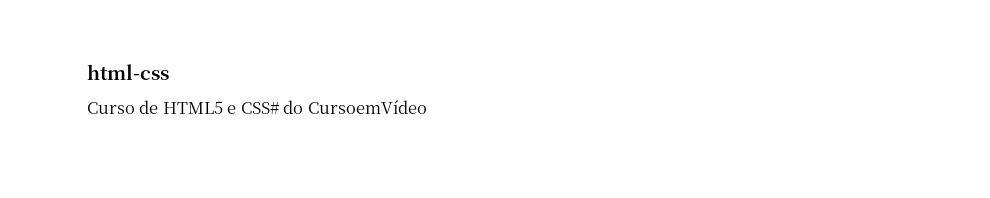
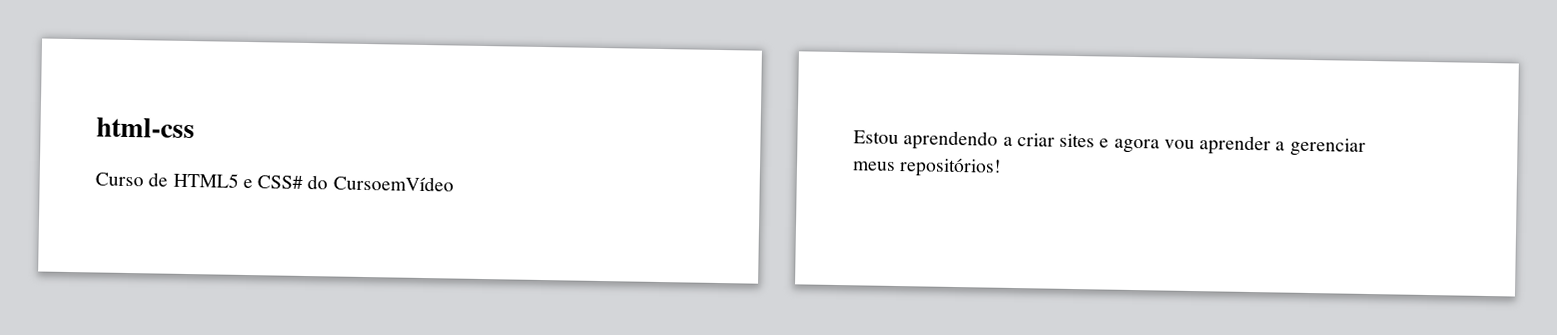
+ Estou aprendendo a criar sites e agora vou aprender a gerenciar meus repositórios!

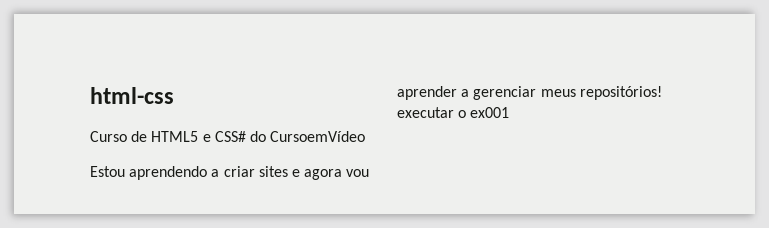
- Estou aprendendo a criar sites e agora vou aprender a gerenciar meus repositórios!
+ Estou aprendendo a criar sites e agora vou aprender a gerenciar meus repositórios! executar o ex001

